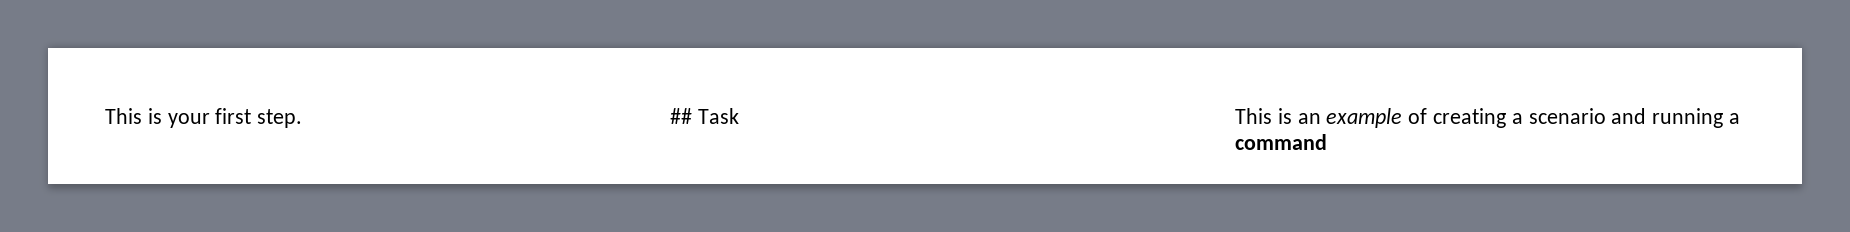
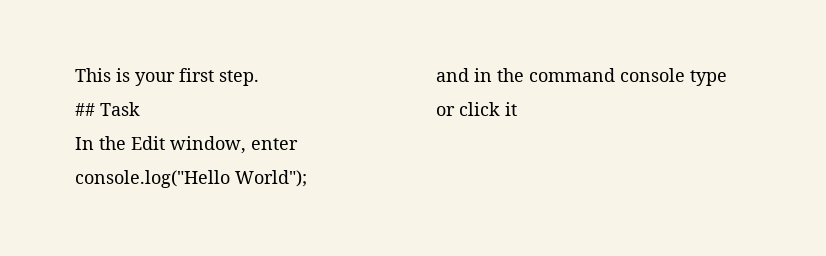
- This is an example of creating a scenario and running a command
+ In the Edit window, enter
+ console.log("Hello World");
+ and in the command console type
+ or click it

